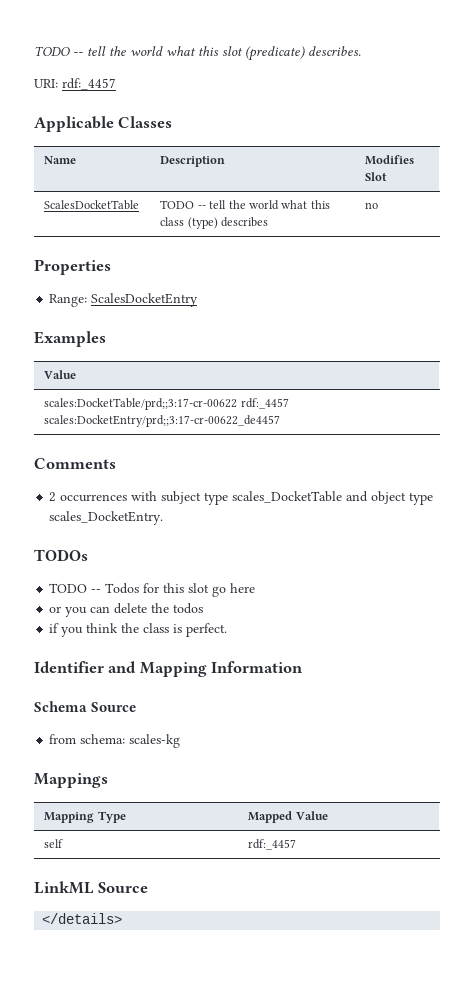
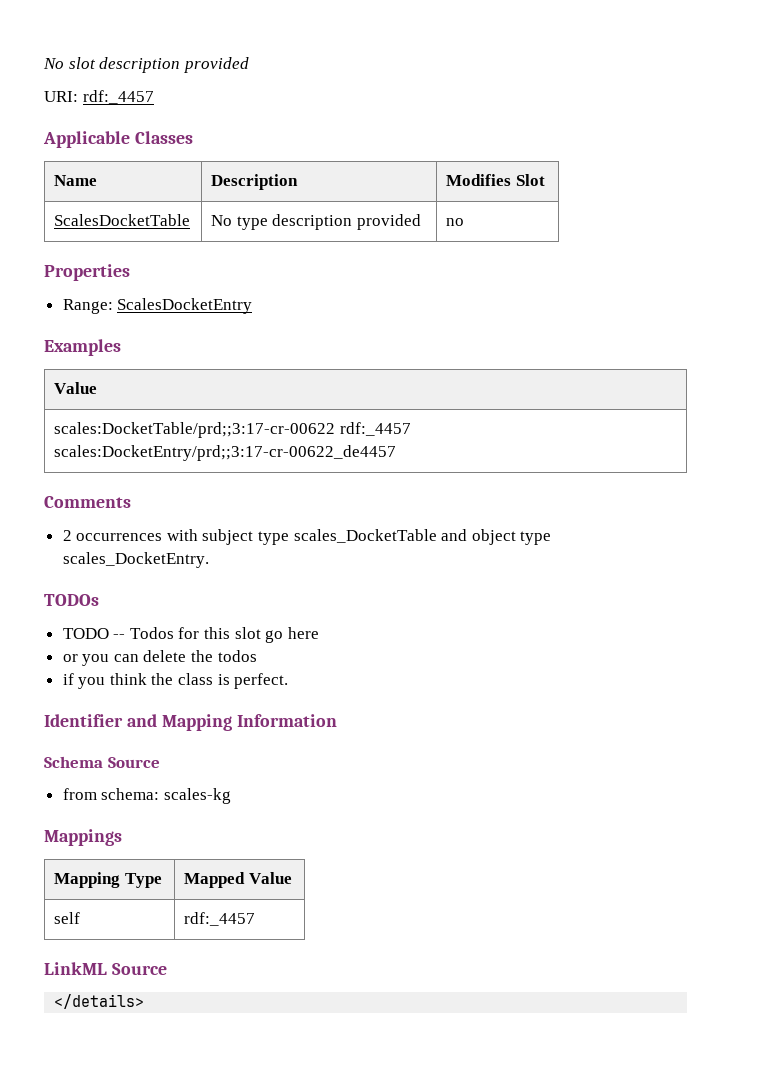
- TODO -- tell the world what this slot (predicate) describes.
+ No slot description provided
- ScalesDocketTable | TODO -- tell the world what this class (type) describes | no
+ ScalesDocketTable | No type description provided | no

